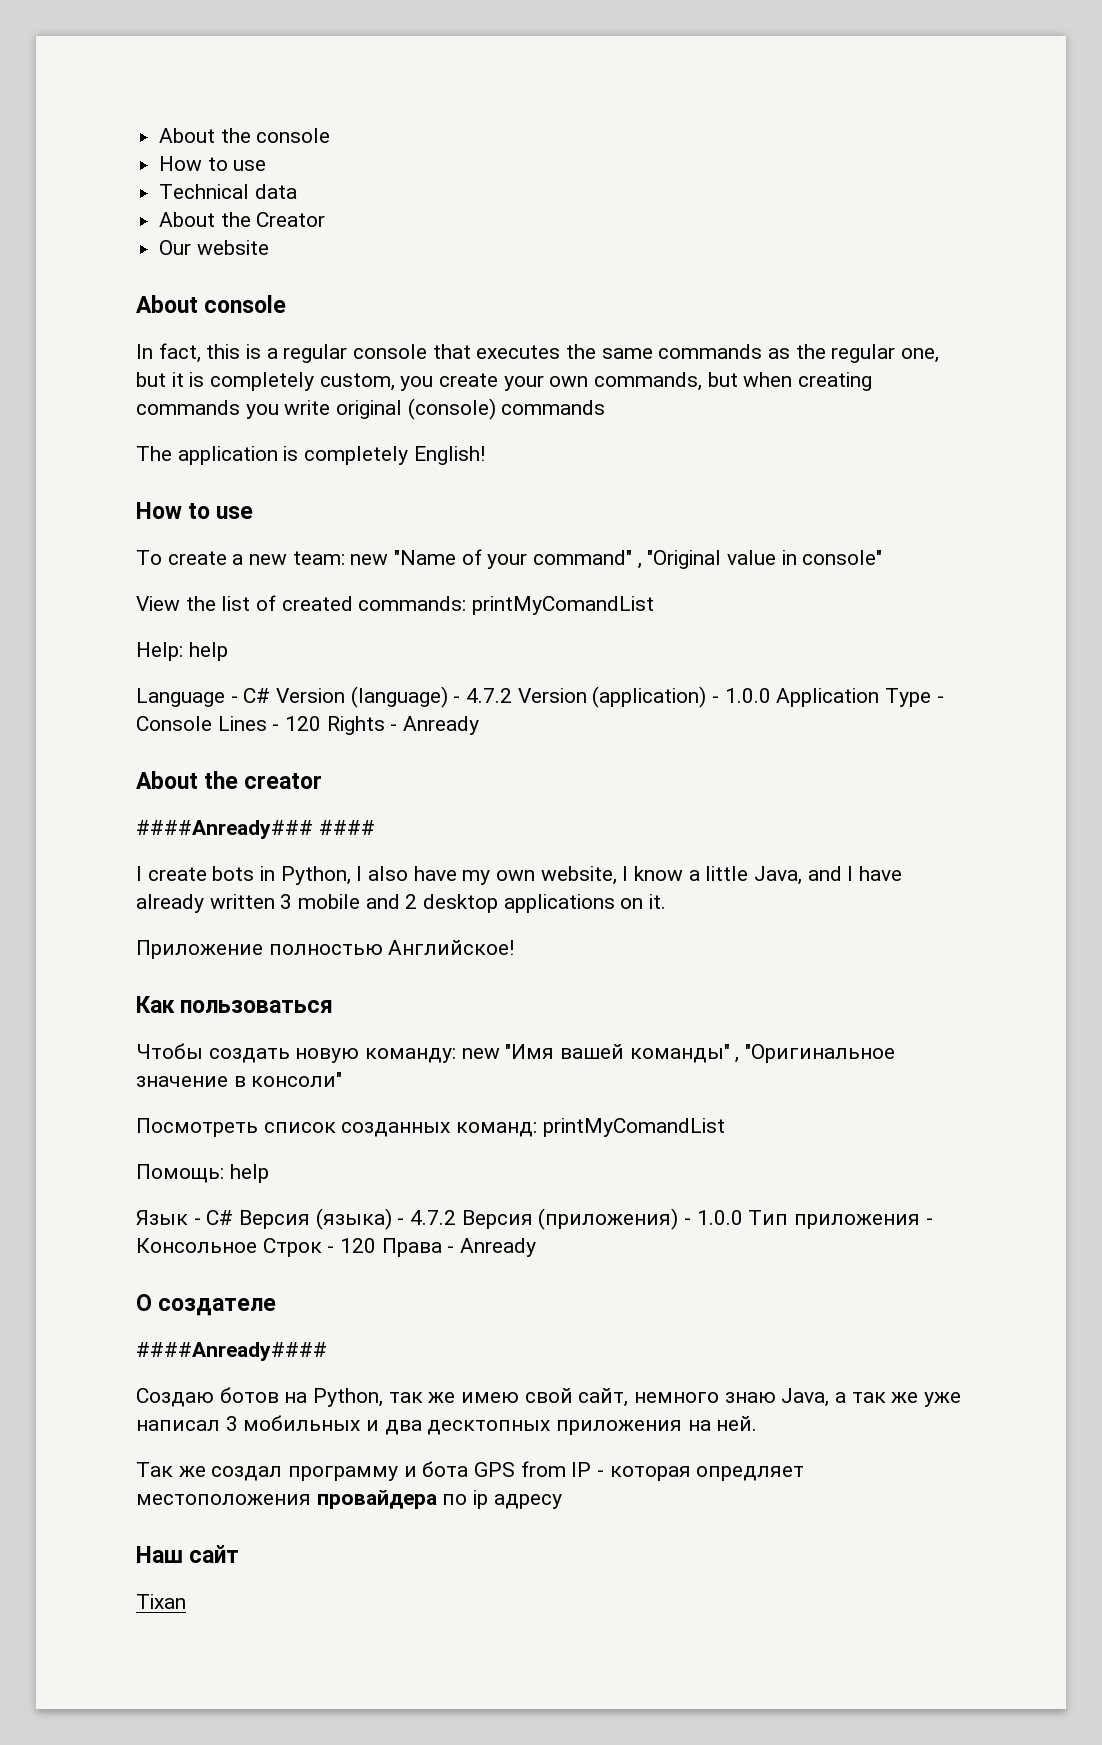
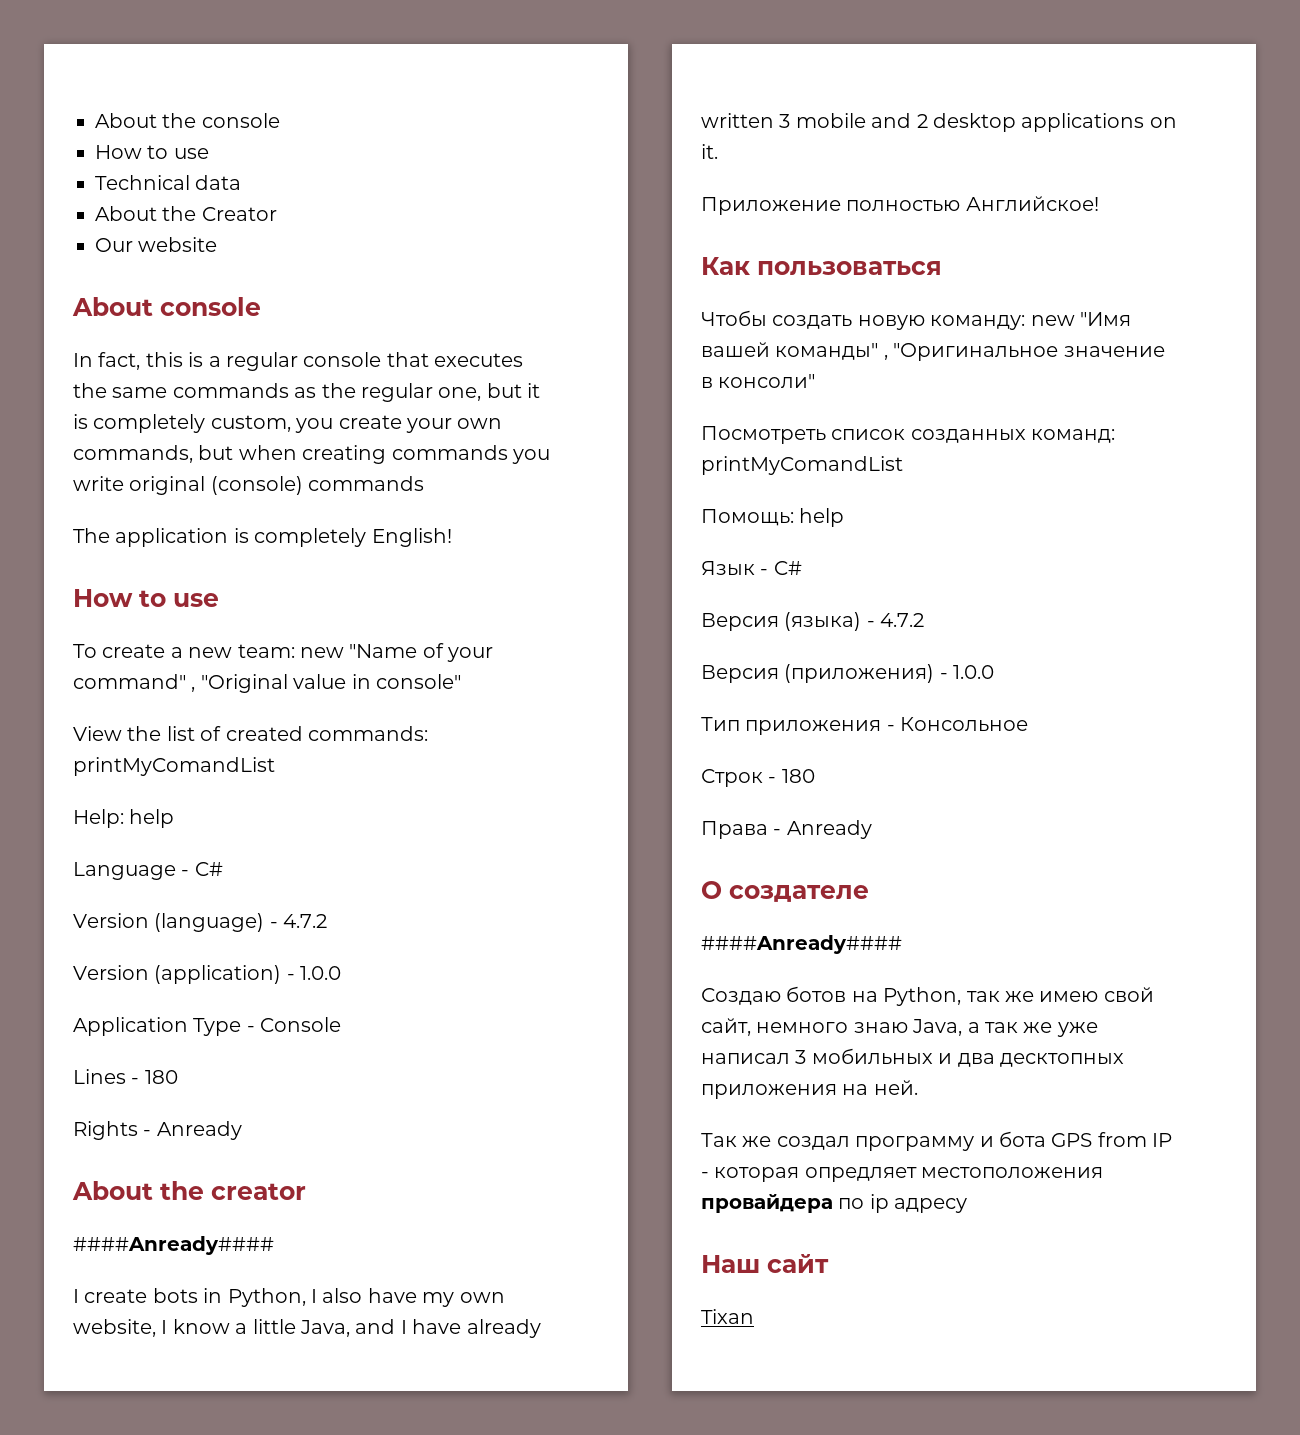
- Language - C# Version (language) - 4.7.2 Version (application) - 1.0.0 Application Type - Console Lines - 120 Rights - Anready
+ Language - C#
+ Version (language) - 4.7.2
+ Version (application) - 1.0.0
+ Application Type - Console
+ Lines - 180
+ Rights - Anready
  About the creator
- ####Anready### ####
+ ####Anready####
- Язык - C# Версия (языка) - 4.7.2 Версия (приложения) - 1.0.0 Тип приложения - Консольное Строк - 120 Права - Anready
+ Язык - C#
+ Версия (языка) - 4.7.2
+ Версия (приложения) - 1.0.0
+ Тип приложения - Консольное
+ Строк - 180
+ Права - Anready

